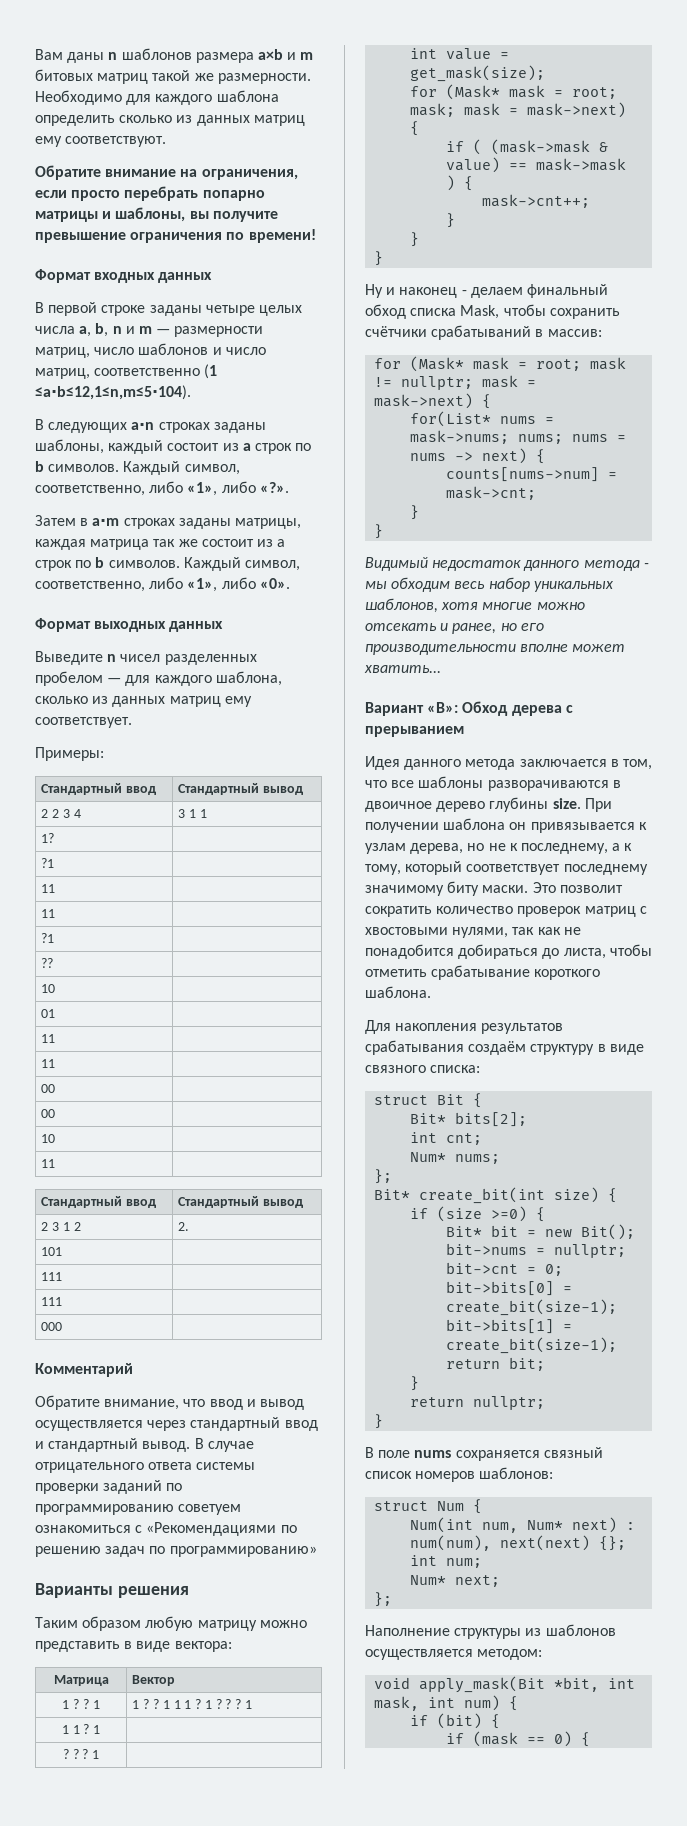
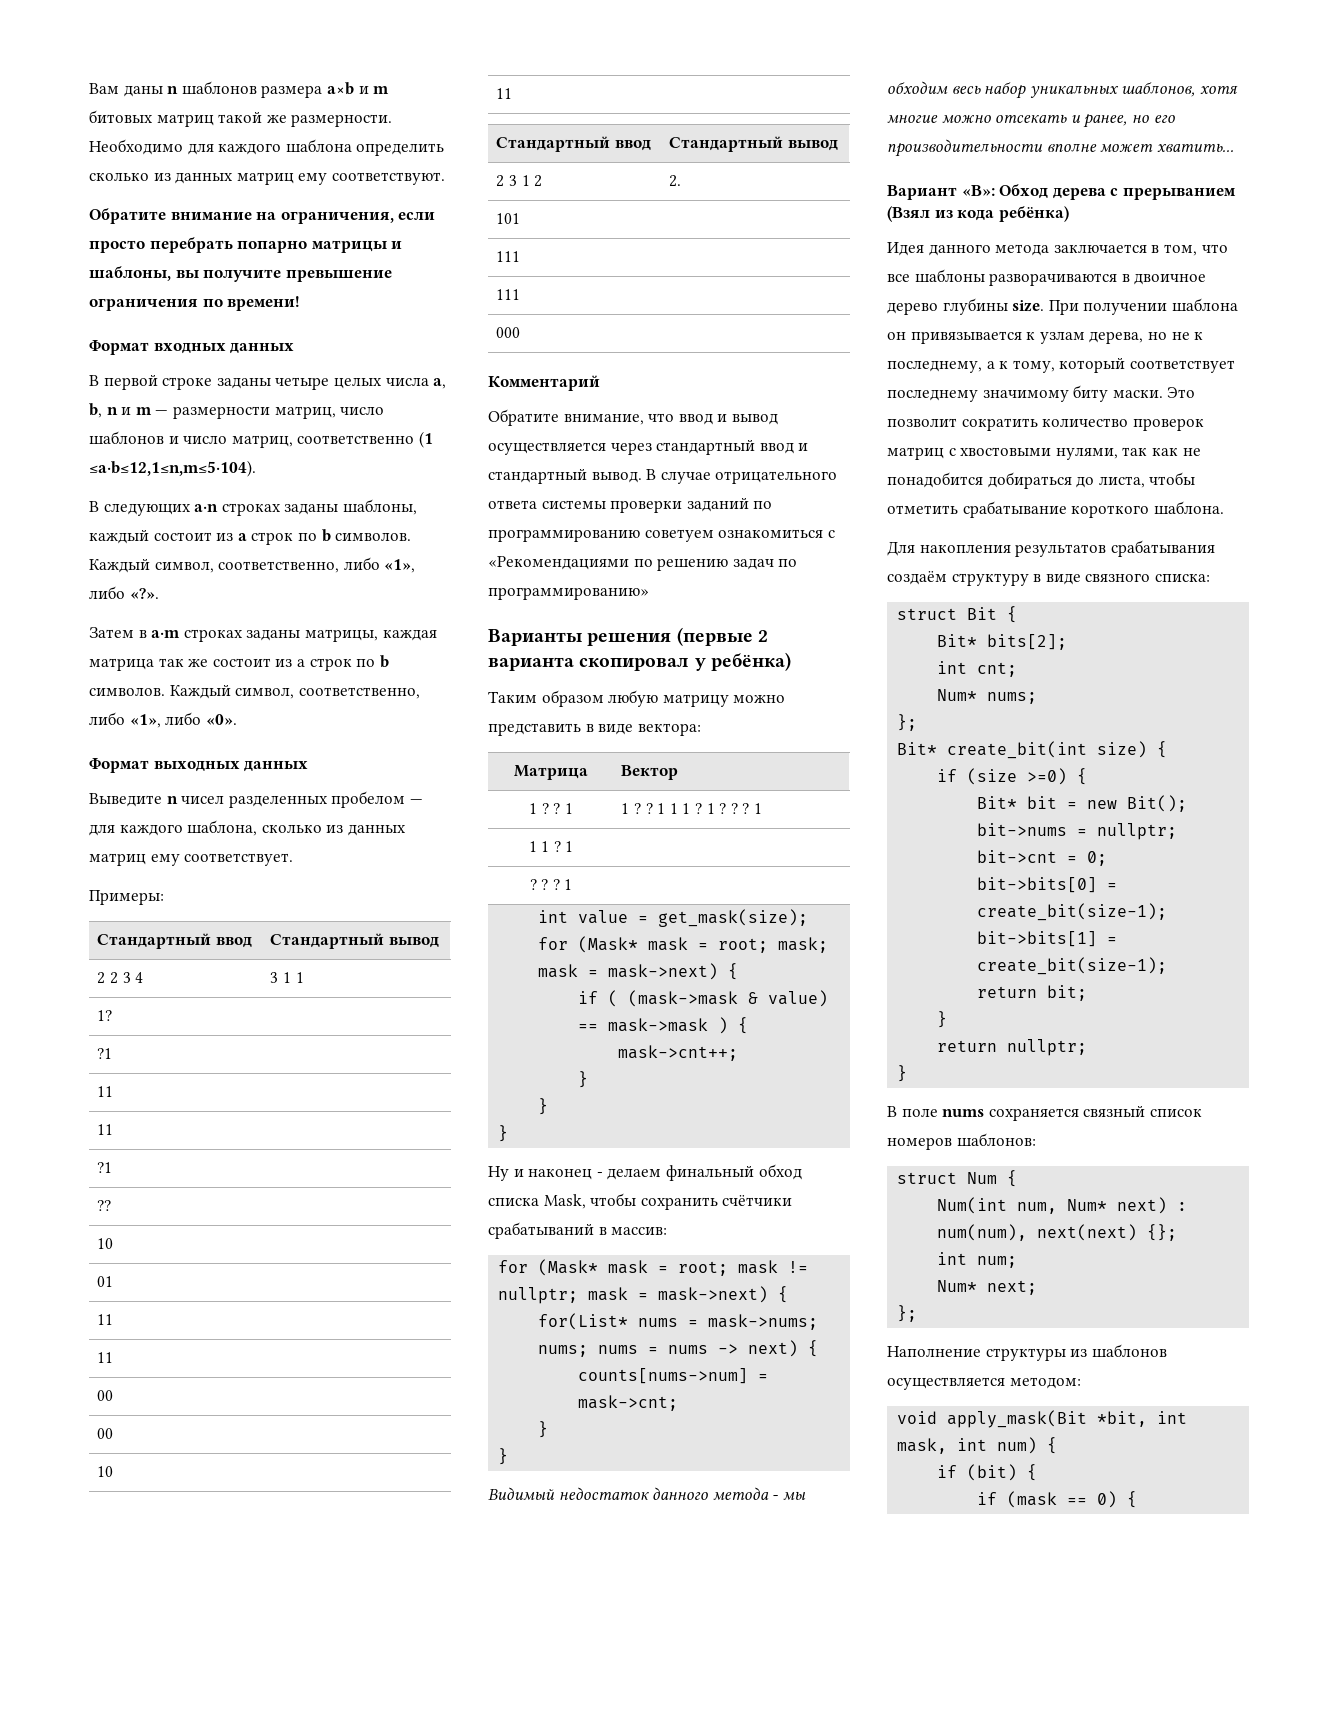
- Варианты решения
+ Варианты решения (первые 2 варианта скопировал у ребёнка)
- Вариант «B»: Обход дерева с прерыванием
+ Вариант «B»: Обход дерева с прерыванием (Взял из кода ребёнка)

